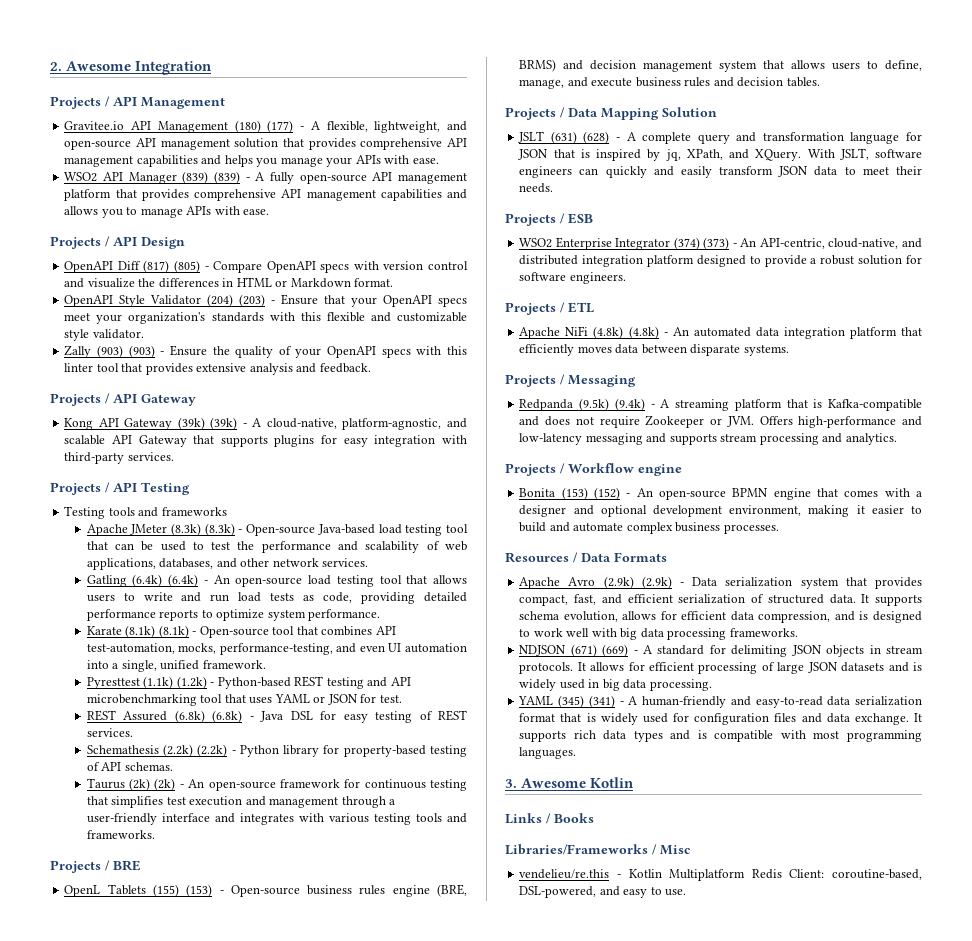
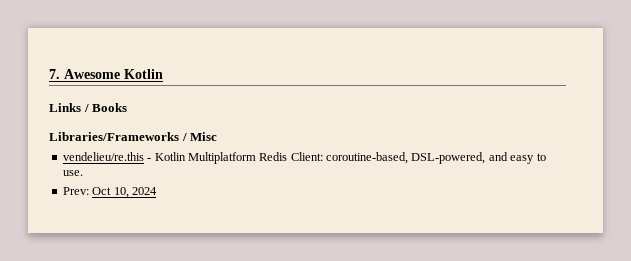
- 2. Awesome Integration
- Projects / API Management
- Gravitee.io API Management (180) (177) - A flexible, lightweight, and open-source API management solution that provides comprehensive API management capabilities and helps you manage your APIs with ease.
- WSO2 API Manager (839) (839) - A fully open-source API management platform that provides comprehensive API management capabilities and allows you to manage APIs with ease.
- Projects / API Design
- OpenAPI Diff (817) (805) - Compare OpenAPI specs with version control and visualize the differences in HTML or Markdown format.
- OpenAPI Style Validator (204) (203) - Ensure that your OpenAPI specs meet your organization's standards with this flexible and customizable style validator.
- Zally (903) (903) - Ensure the quality of your OpenAPI specs with this linter tool that provides extensive analysis and feedback.
- Projects / API Gateway
- Kong API Gateway (39k) (39k) - A cloud-native, platform-agnostic, and scalable API Gateway that supports plugins for easy integration with third-party services.
- Projects / API Testing
- Testing tools and frameworks
- Apache JMeter (8.3k) (8.3k) - Open-source Java-based load testing tool that can be used to test the performance and scalability of web applications, databases, and other network services.
- Gatling (6.4k) (6.4k) - An open-source load testing tool that allows users to write and run load tests as code, providing detailed performance reports to optimize system performance.
- Karate (8.1k) (8.1k) - Open-source tool that combines API test-automation, mocks, performance-testing, and even UI automation into a single, unified framework.
- Pyresttest (1.1k) (1.2k) - Python-based REST testing and API microbenchmarking tool that uses YAML or JSON for test.
- REST Assured (6.8k) (6.8k) - Java DSL for easy testing of REST services.
- Schemathesis (2.2k) (2.2k) - Python library for property-based testing of API schemas.
- Taurus (2k) (2k) - An open-source framework for continuous testing that simplifies test execution and management through a user-friendly interface and integrates with various testing tools and frameworks.
- Projects / BRE
- OpenL Tablets (155) (153) - Open-source business rules engine (BRE, BRMS) and decision management system that allows users to define, manage, and execute business rules and decision tables.
- Projects / Data Mapping Solution
- JSLT (631) (628) - A complete query and transformation language for JSON that is inspired by jq, XPath, and XQuery. With JSLT, software engineers can quickly and easily transform JSON data to meet their needs.
- Projects / ESB
- WSO2 Enterprise Integrator (374) (373) - An API-centric, cloud-native, and distributed integration platform designed to provide a robust solution for software engineers.
- Projects / ETL
- Apache NiFi (4.8k) (4.8k) - An automated data integration platform that efficiently moves data between disparate systems.
- Projects / Messaging
- Redpanda (9.5k) (9.4k) - A streaming platform that is Kafka-compatible and does not require Zookeeper or JVM. Offers high-performance and low-latency messaging and supports stream processing and analytics.
- Projects / Workflow engine
- Bonita (153) (152) - An open-source BPMN engine that comes with a designer and optional development environment, making it easier to build and automate complex business processes.
- Resources / Data Formats
- Apache Avro (2.9k) (2.9k) - Data serialization system that provides compact, fast, and efficient serialization of structured data. It supports schema evolution, allows for efficient data compression, and is designed to work well with big data processing frameworks.
- NDJSON (671) (669) - A standard for delimiting JSON objects in stream protocols. It allows for efficient processing of large JSON datasets and is widely used in big data processing.
- YAML (345) (341) - A human-friendly and easy-to-read data serialization format that is widely used for configuration files and data exchange. It supports rich data types and is compatible with most programming languages.
- 3. Awesome Kotlin
+ 7. Awesome Kotlin
+ Prev: Oct 10, 2024

